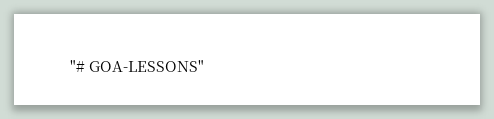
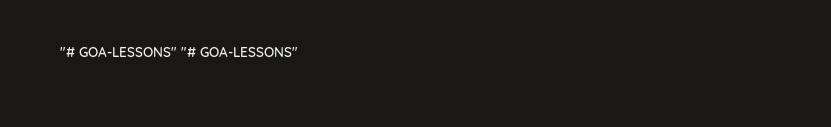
- "# GOA-LESSONS"
+ "# GOA-LESSONS" "# GOA-LESSONS"

